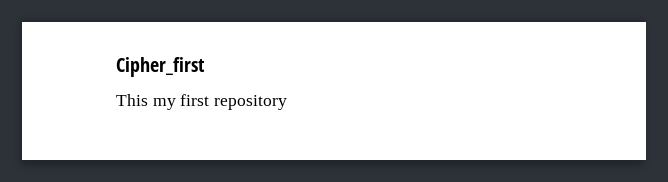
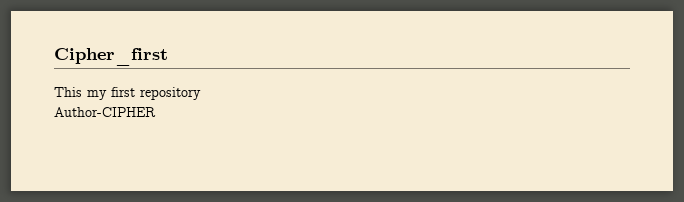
+ Author-CIPHER

